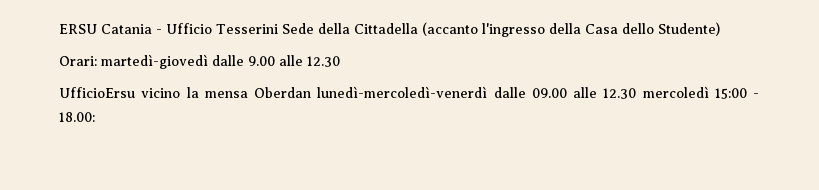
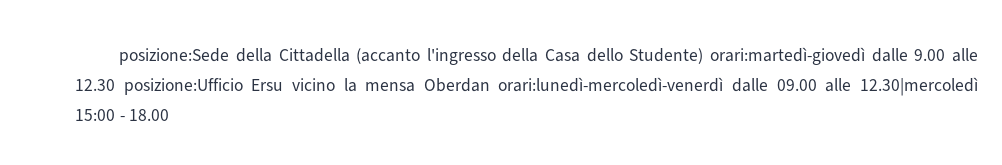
- ERSU Catania - Ufficio Tesserini Sede della Cittadella (accanto l'ingresso della Casa dello Studente)
- Orari: martedì-giovedì dalle 9.00 alle 12.30
- UfficioErsu vicino la mensa Oberdan lunedì-mercoledì-venerdì dalle 09.00 alle 12.30 mercoledì 15:00 - 18.00:
+ posizione:Sede della Cittadella (accanto l'ingresso della Casa dello Studente) orari:martedì-giovedì dalle 9.00 alle 12.30 posizione:Ufficio Ersu vicino la mensa Oberdan orari:lunedì-mercoledì-venerdì dalle 09.00 alle 12.30|mercoledì 15:00 - 18.00

